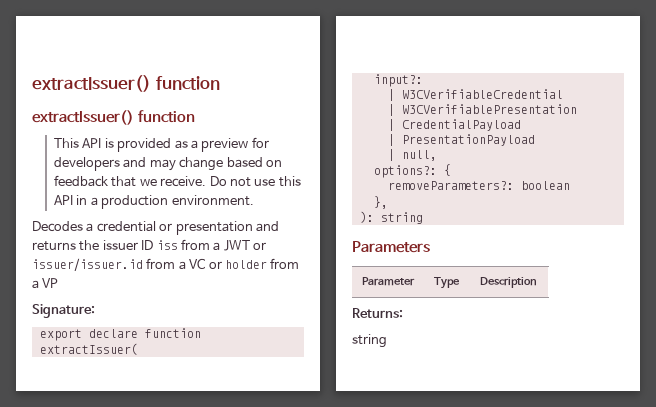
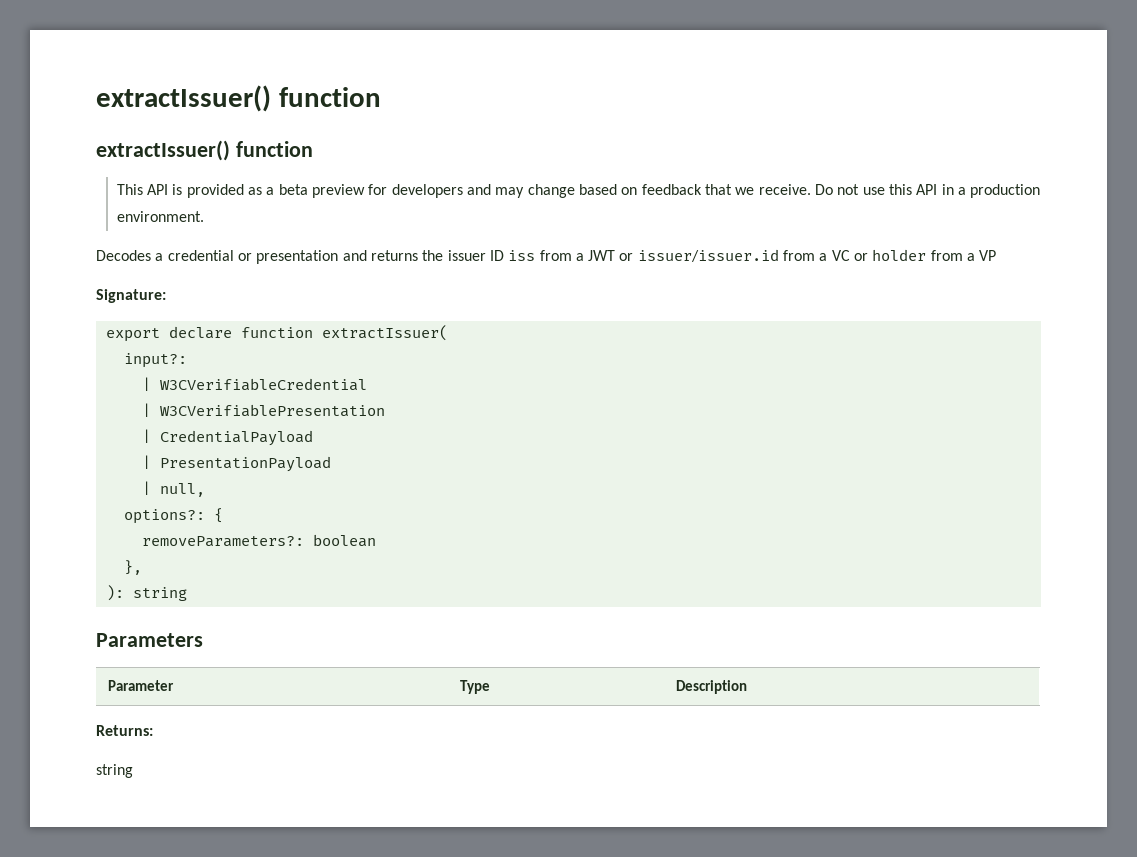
- This API is provided as a preview for developers and may change based on feedback that we receive.
+ This API is provided as a beta preview for developers and may change based on feedback that we receive.

